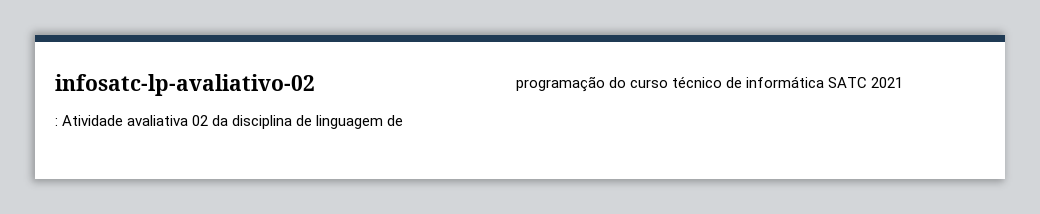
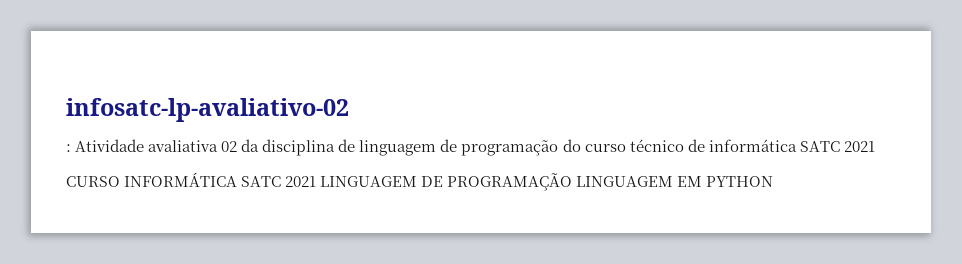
+ CURSO INFORMÁTICA SATC 2021 LINGUAGEM DE PROGRAMAÇÃO LINGUAGEM EM PYTHON

